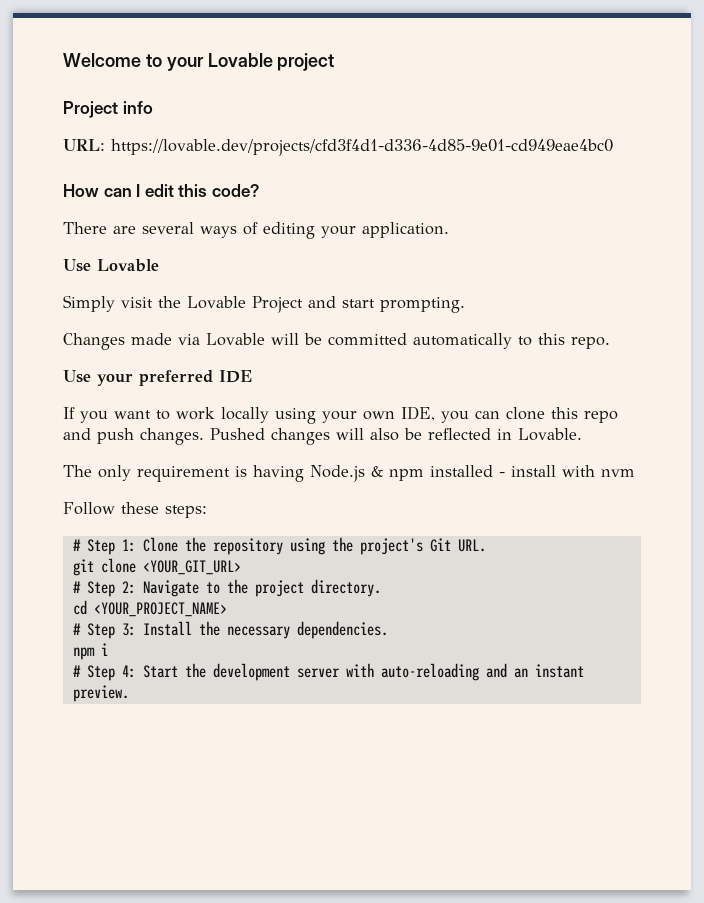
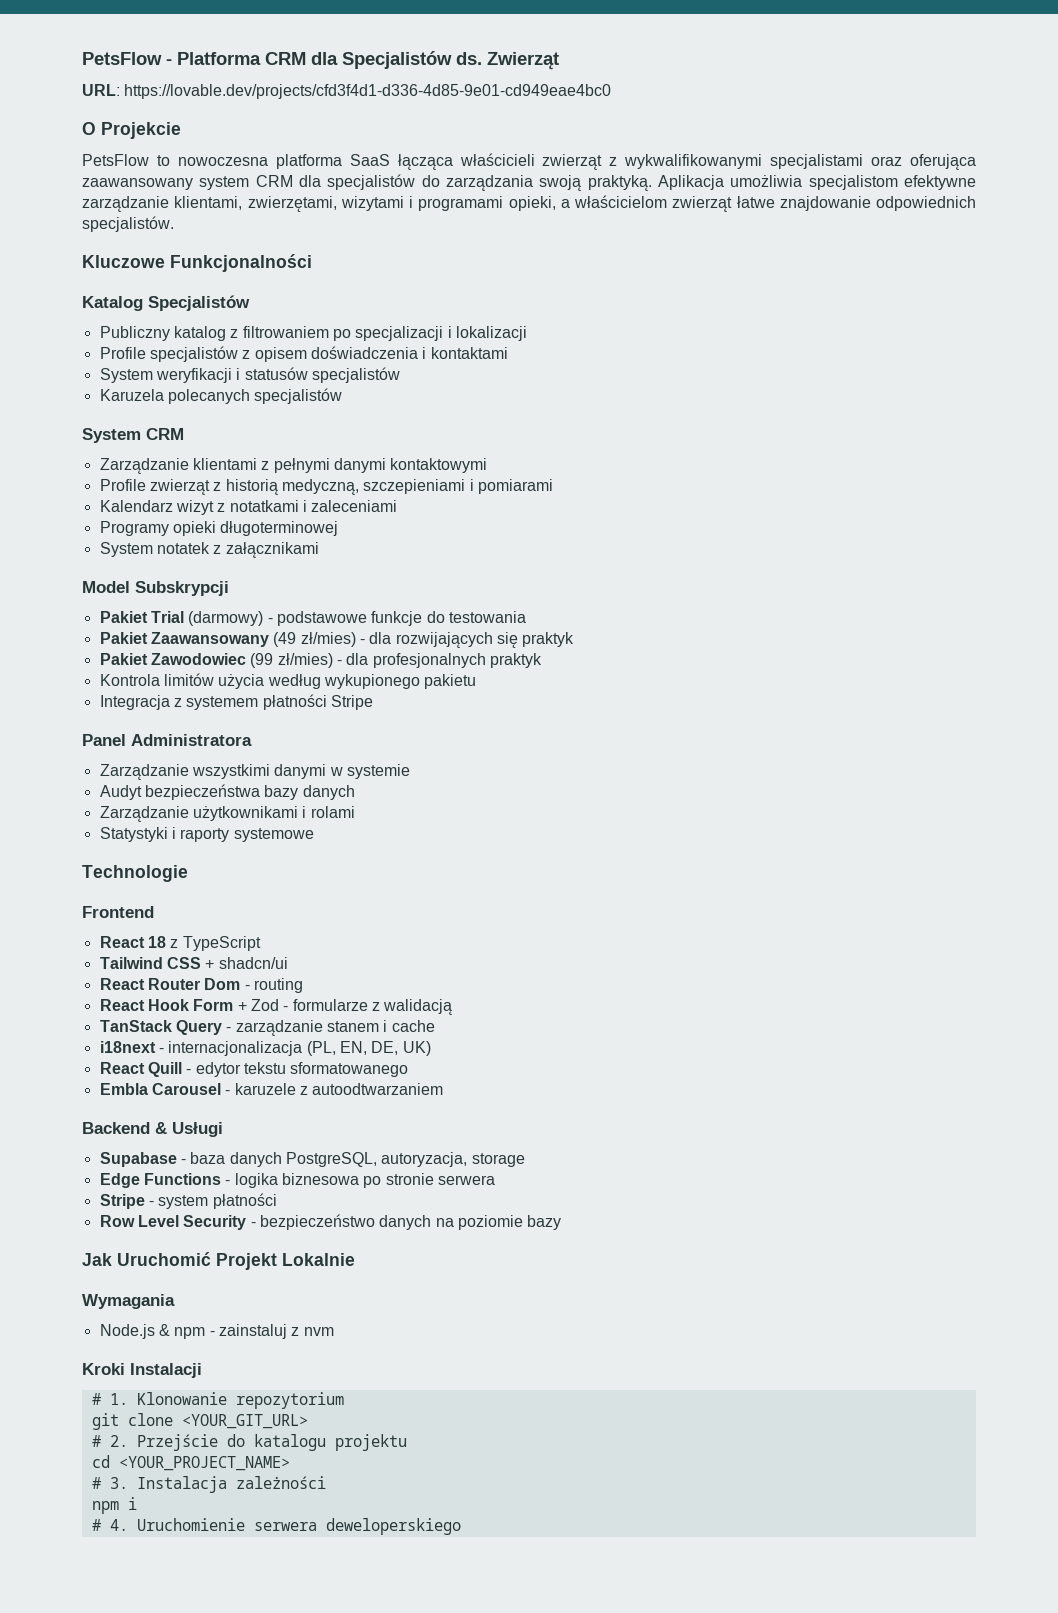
- Welcome to your Lovable project
- Project info
+ PetsFlow - Platforma CRM dla Specjalistów ds. Zwierząt
  URL: https://lovable.dev/projects/cfd3f4d1-d336-4d85-9e01-cd949eae4bc0
- How can I edit this code?
- There are several ways of editing your application.
- Use Lovable
- Simply visit the Lovable Project and start prompting.
- Changes made via Lovable will be committed automatically to this repo.
- Use your preferred IDE
- If you want to work locally using your own IDE, you can clone this repo and push changes. Pushed changes will also be reflected in Lovable.
- The only requirement is having Node.js & npm installed - install with nvm
- Follow these steps:
- # Step 1: Clone the repository using the project's Git URL.
+ O Projekcie
+ PetsFlow to nowoczesna platforma SaaS łącząca właścicieli zwierząt z wykwalifikowanymi specjalistami oraz oferująca zaawansowany system CRM dla specjalistów do zarządzania swoją praktyką. Aplikacja umożliwia specjalistom efektywne zarządzanie klientami, zwierzętami, wizytami i programami opieki, a właścicielom zwierząt łatwe znajdowanie odpowiednich specjalistów.
+ Kluczowe Funkcjonalności
+ Katalog Specjalistów
+ Publiczny katalog z filtrowaniem po specjalizacji i lokalizacji
+ Profile specjalistów z opisem doświadczenia i kontaktami
+ System weryfikacji i statusów specjalistów
+ Karuzela polecanych specjalistów
+ System CRM
+ Zarządzanie klientami z pełnymi danymi kontaktowymi
+ Profile zwierząt z historią medyczną, szczepieniami i pomiarami
+ Kalendarz wizyt z notatkami i zaleceniami
+ Programy opieki długoterminowej
+ System notatek z załącznikami
+ Model Subskrypcji
+ Pakiet Trial (darmowy) - podstawowe funkcje do testowania
+ Pakiet Zaawansowany (49 zł/mies) - dla rozwijających się praktyk
+ Pakiet Zawodowiec (99 zł/mies) - dla profesjonalnych praktyk
+ Kontrola limitów użycia według wykupionego pakietu
+ Integracja z systemem płatności Stripe
+ Panel Administratora
+ Zarządzanie wszystkimi danymi w systemie
+ Audyt bezpieczeństwa bazy danych
+ Zarządzanie użytkownikami i rolami
+ Statystyki i raporty systemowe
+ Technologie
+ Frontend
+ React 18 z TypeScript
+ Tailwind CSS + shadcn/ui
+ React Router Dom - routing
+ React Hook Form + Zod - formularze z walidacją
+ TanStack Query - zarządzanie stanem i cache
+ i18next - internacjonalizacja (PL, EN, DE, UK)
+ React Quill - edytor tekstu sformatowanego
+ Embla Carousel - karuzele z autoodtwarzaniem
+ Backend & Usługi
+ Supabase - baza danych PostgreSQL, autoryzacja, storage
+ Edge Functions - logika biznesowa po stronie serwera
+ Stripe - system płatności
+ Row Level Security - bezpieczeństwo danych na poziomie bazy
+ Jak Uruchomić Projekt Lokalnie
+ Wymagania
+ Node.js & npm - zainstaluj z nvm
+ Kroki Instalacji
+ # 1. Klonowanie repozytorium
  git clone <YOUR_GIT_URL>
- # Step 2: Navigate to the project directory.
+ # 2. Przejście do katalogu projektu
  cd <YOUR_PROJECT_NAME>
- # Step 3: Install the necessary dependencies.
+ # 3. Instalacja zależności
  npm i
- # Step 4: Start the development server with auto-reloading and an instant preview.
+ # 4. Uruchomienie serwera deweloperskiego

